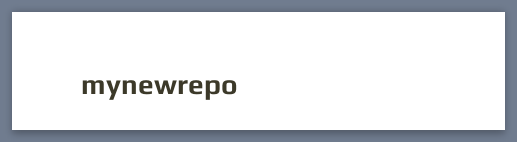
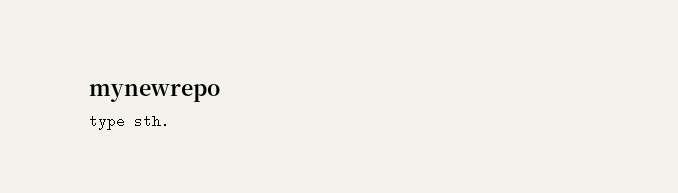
+ type sth.

